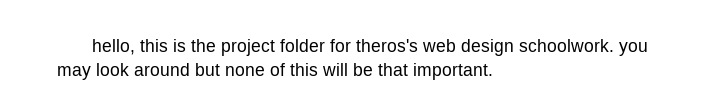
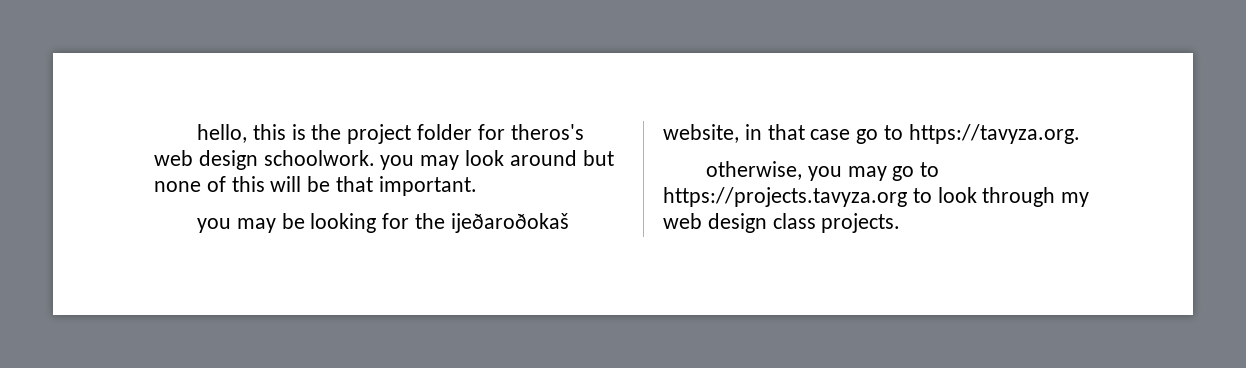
+ you may be looking for the ijeðaroðokaš website, in that case go to https://tavyza.org.
+ otherwise, you may go to https://projects.tavyza.org to look through my web design class projects.

